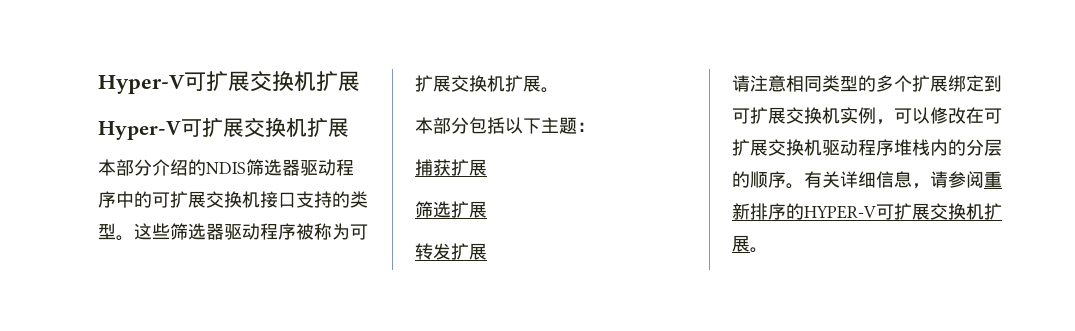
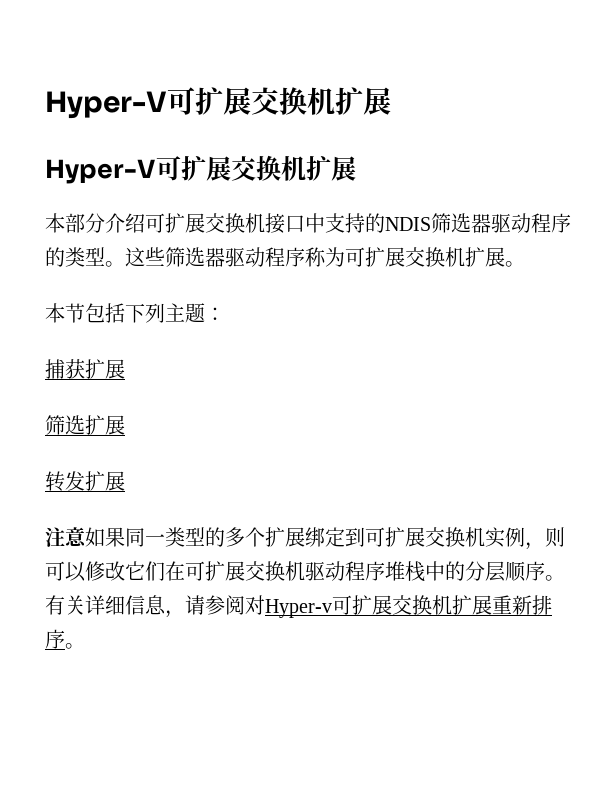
- 本部分介绍的NDIS筛选器驱动程序中的可扩展交换机接口支持的类型。
+ 本部分介绍可扩展交换机接口中支持的NDIS筛选器驱动程序的类型。
- 这些筛选器驱动程序被称为可扩展交换机扩展。
+ 这些筛选器驱动程序称为可扩展交换机扩展。
- 本部分包括以下主题：
+ 本节包括下列主题：
- 请注意相同类型的多个扩展绑定到可扩展交换机实例，可以修改在可扩展交换机驱动程序堆栈内的分层的顺序。
+ 注意如果同一类型的多个扩展绑定到可扩展交换机实例，则可以修改它们在可扩展交换机驱动程序堆栈中的分层顺序。
- 有关详细信息，请参阅重新排序的HYPER-V可扩展交换机扩展。
+ 有关详细信息，请参阅对Hyper-v可扩展交换机扩展重新排序。

